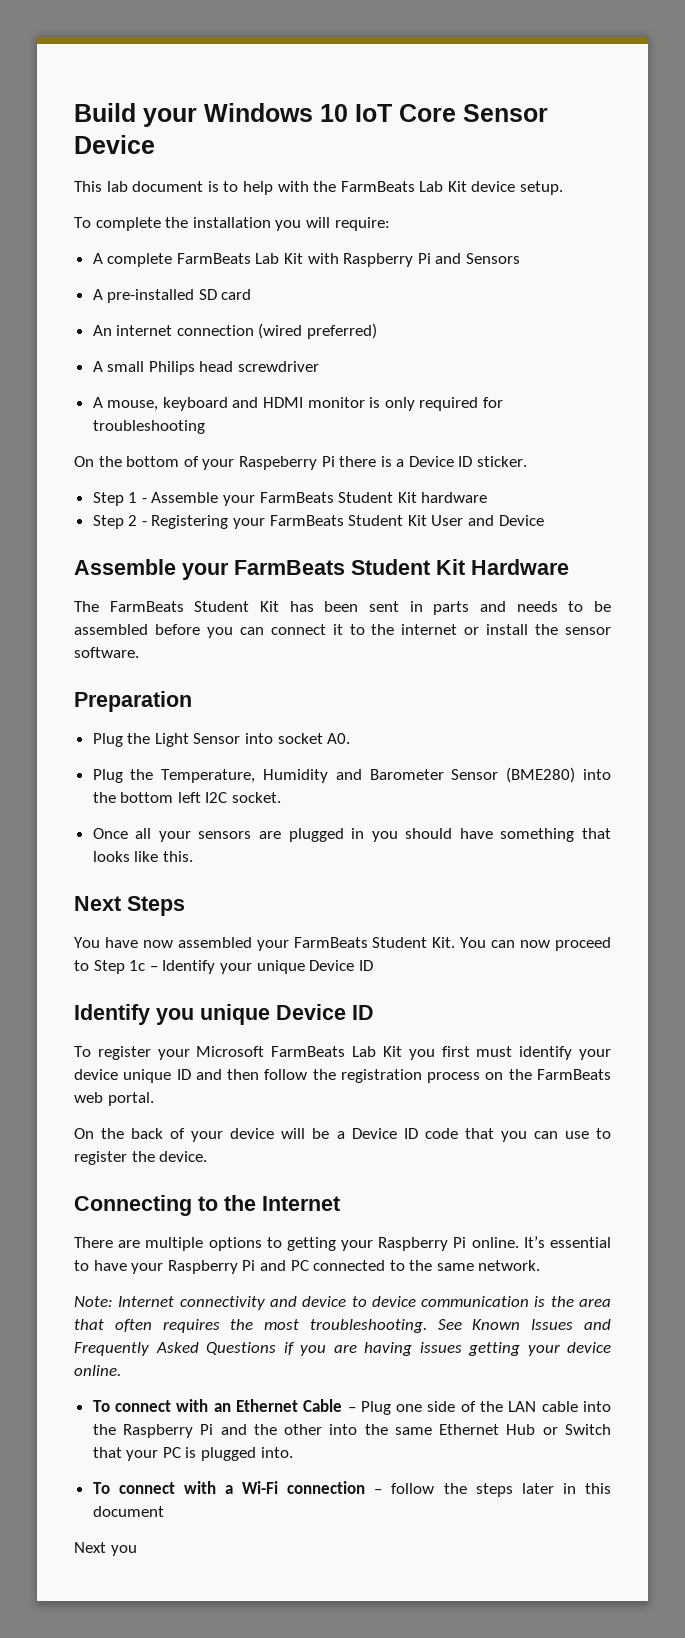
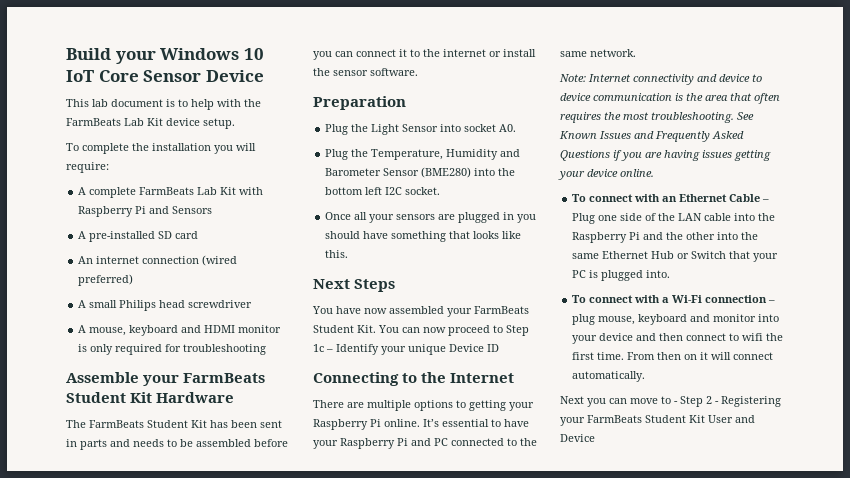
- On the bottom of your Raspeberry Pi there is a Device ID sticker.
- Step 1 - Assemble your FarmBeats Student Kit hardware
- Step 2 - Registering your FarmBeats Student Kit User and Device
- Identify you unique Device ID
- To register your Microsoft FarmBeats Lab Kit you first must identify your device unique ID and then follow the registration process on the FarmBeats web portal.
- On the back of your device will be a Device ID code that you can use to register the device.
- To connect with a Wi-Fi connection – follow the steps later in this document
- Next you
+ To connect with a Wi-Fi connection – plug mouse, keyboard and monitor into your device and then connect to wifi the first time. From then on it will connect automatically.
+ Next you can move to - Step 2 - Registering your FarmBeats Student Kit User and Device

